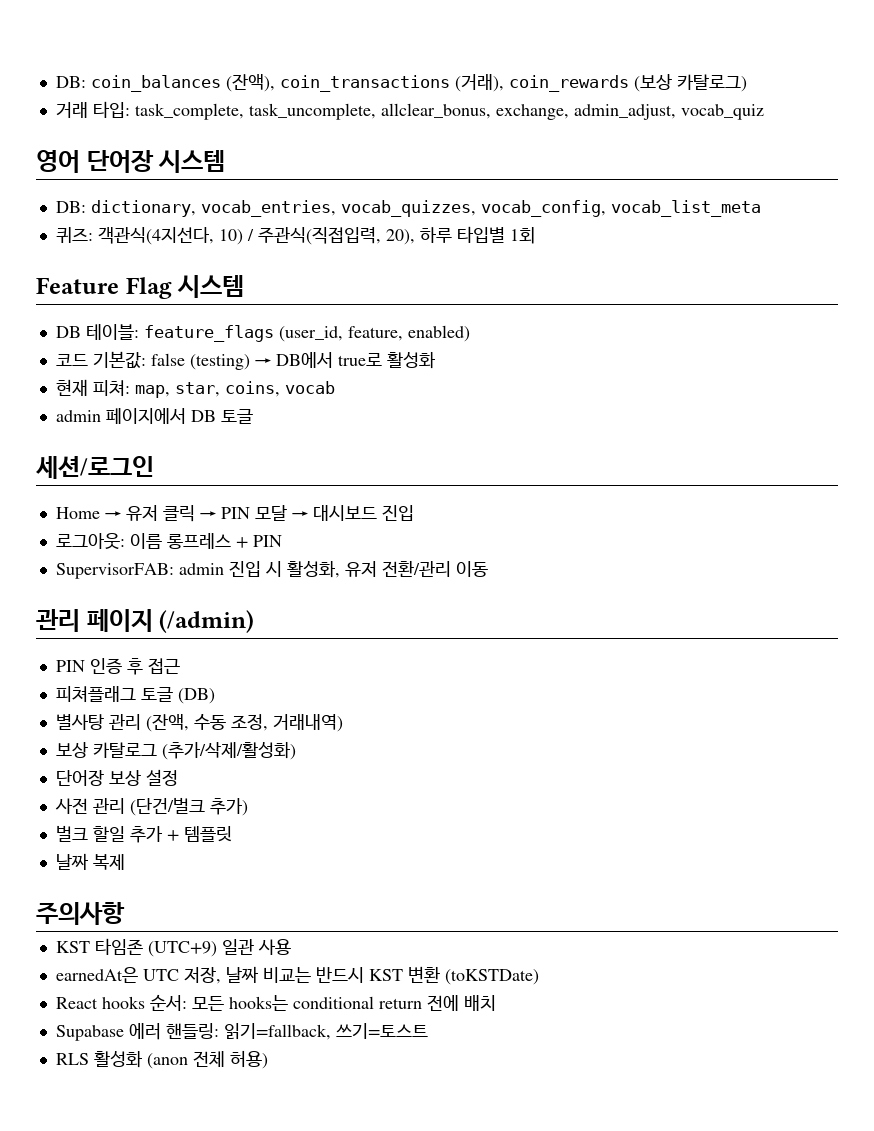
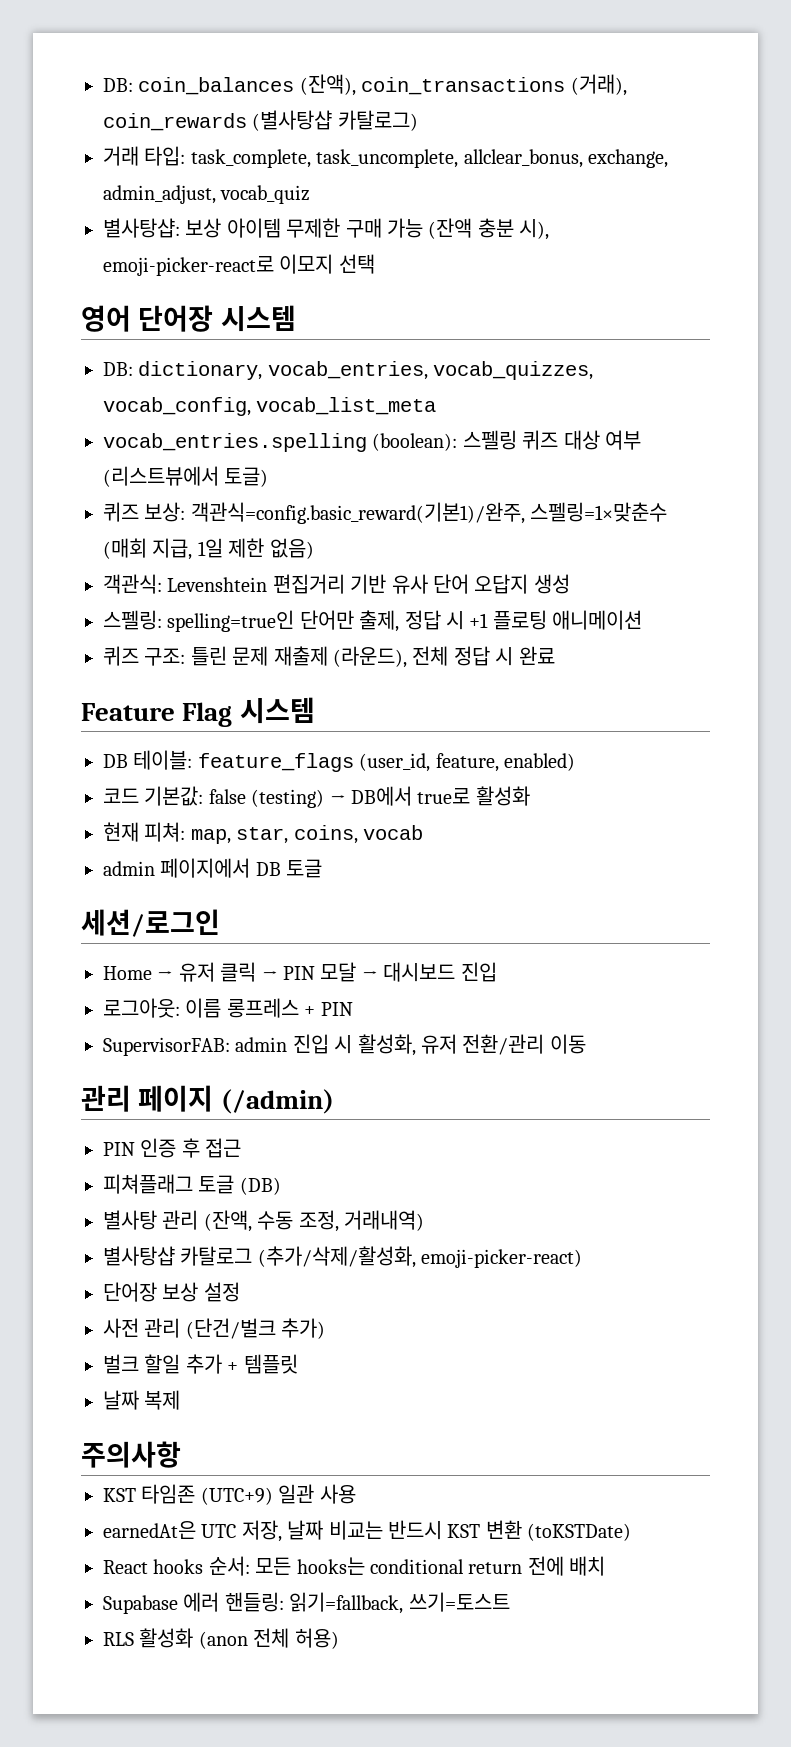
- DB: coin_balances (잔액), coin_transactions (거래), coin_rewards (보상 카탈로그)
+ DB: coin_balances (잔액), coin_transactions (거래), coin_rewards (별사탕샵 카탈로그)
+ 별사탕샵: 보상 아이템 무제한 구매 가능 (잔액 충분 시), emoji-picker-react로 이모지 선택
- 퀴즈: 객관식(4지선다, 10) / 주관식(직접입력, 20), 하루 타입별 1회
+ vocab_entries.spelling (boolean): 스펠링 퀴즈 대상 여부 (리스트뷰에서 토글)
+ 퀴즈 보상: 객관식=config.basic_reward(기본1)/완주, 스펠링=1×맞춘수 (매회 지급, 1일 제한 없음)
+ 객관식: Levenshtein 편집거리 기반 유사 단어 오답지 생성
+ 스펠링: spelling=true인 단어만 출제, 정답 시 +1 플로팅 애니메이션
+ 퀴즈 구조: 틀린 문제 재출제 (라운드), 전체 정답 시 완료
- 보상 카탈로그 (추가/삭제/활성화)
+ 별사탕샵 카탈로그 (추가/삭제/활성화, emoji-picker-react)

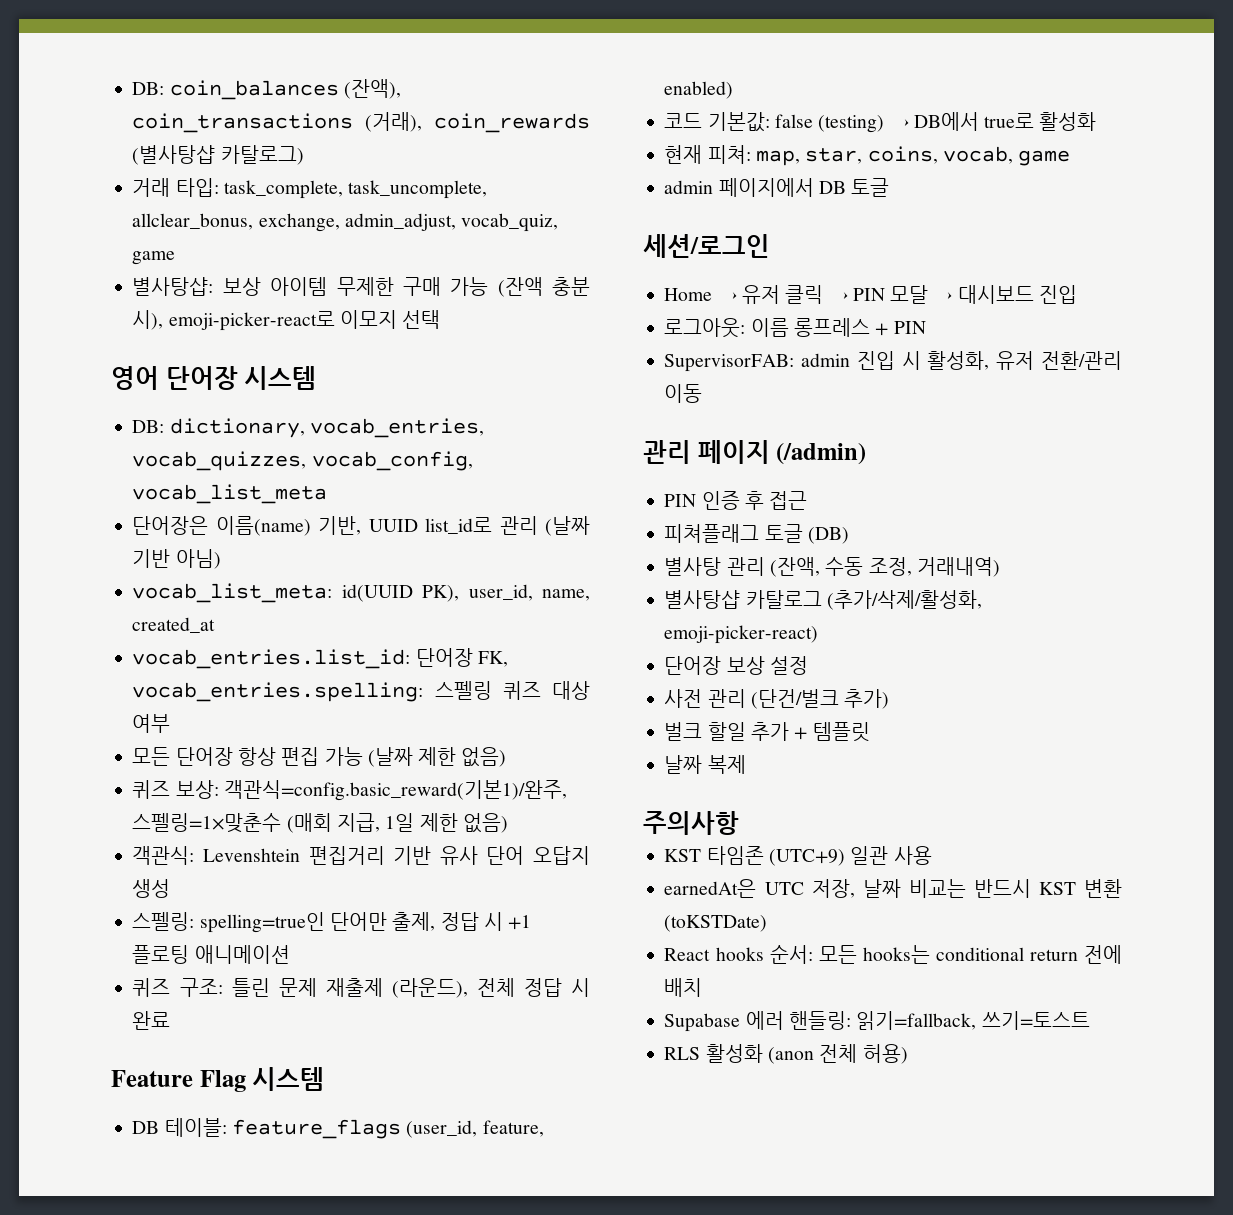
- 거래 타입: task_complete, task_uncomplete, allclear_bonus, exchange, admin_adjust, vocab_quiz
+ 거래 타입: task_complete, task_uncomplete, allclear_bonus, exchange, admin_adjust, vocab_quiz, game
- vocab_entries.spelling (boolean): 스펠링 퀴즈 대상 여부 (리스트뷰에서 토글)
+ 단어장은 이름(name) 기반, UUID list_id로 관리 (날짜 기반 아님)
+ vocab_list_meta: id(UUID PK), user_id, name, created_at
+ vocab_entries.list_id: 단어장 FK, vocab_entries.spelling: 스펠링 퀴즈 대상 여부
+ 모든 단어장 항상 편집 가능 (날짜 제한 없음)
- 현재 피쳐: map, star, coins, vocab
+ 현재 피쳐: map, star, coins, vocab, game

